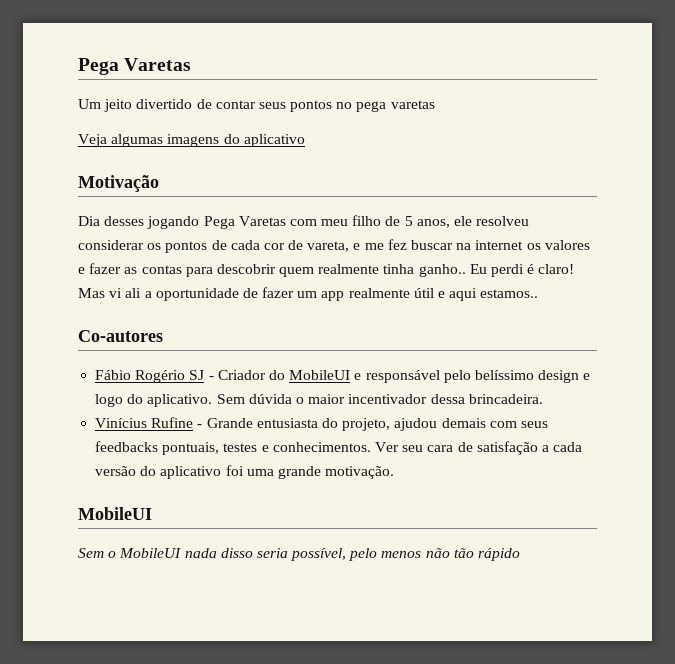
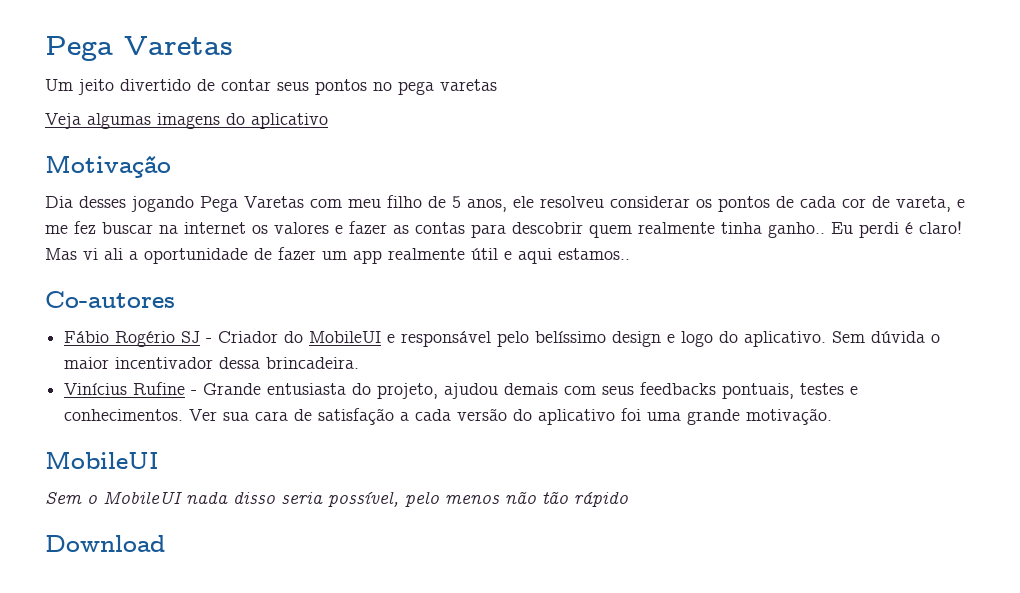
- Ver seu cara de satisfação a cada versão do aplicativo foi uma grande motivação.
+ Ver sua cara de satisfação a cada versão do aplicativo foi uma grande motivação.
+ Download

